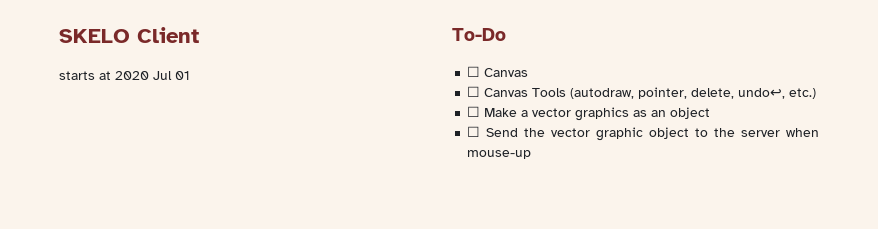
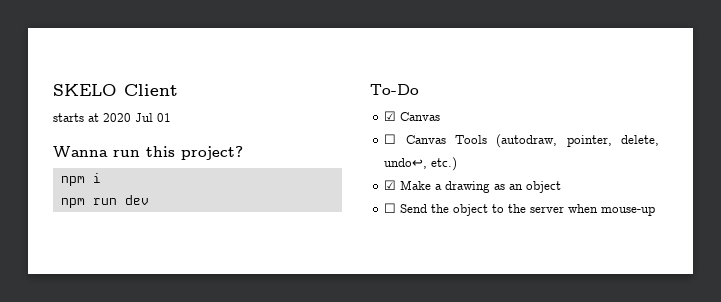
+ Wanna run this project?
+ npm i
+ npm run dev
  To-Do
- ☐ Canvas
+ ☑ Canvas
- ☐ Make a vector graphics as an object
+ ☑ Make a drawing as an object
- ☐ Send the vector graphic object to the server when mouse-up
+ ☐ Send the object to the server when mouse-up

